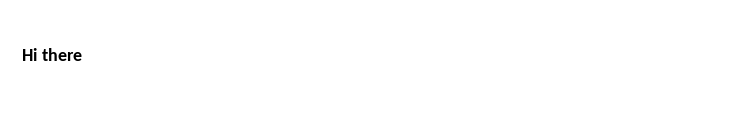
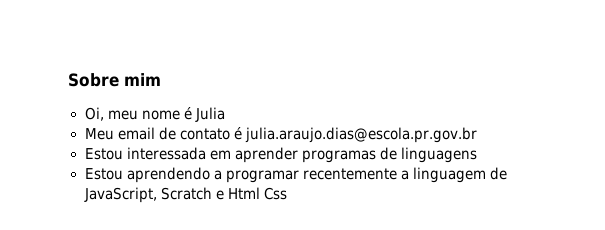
- Hi there
+ Sobre mim
+ Oi, meu nome é Julia
+ Meu email de contato é julia.araujo.dias@escola.pr.gov.br
+ Estou interessada em aprender programas de linguagens
+ Estou aprendendo a programar recentemente a linguagem de JavaScript, Scratch e Html Css

